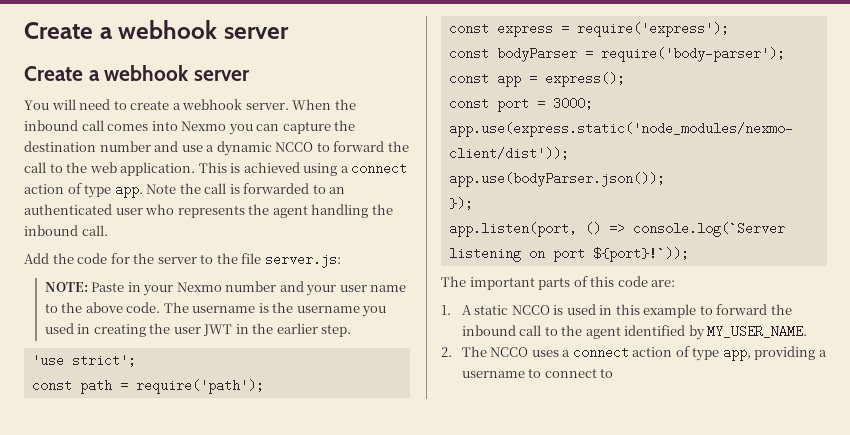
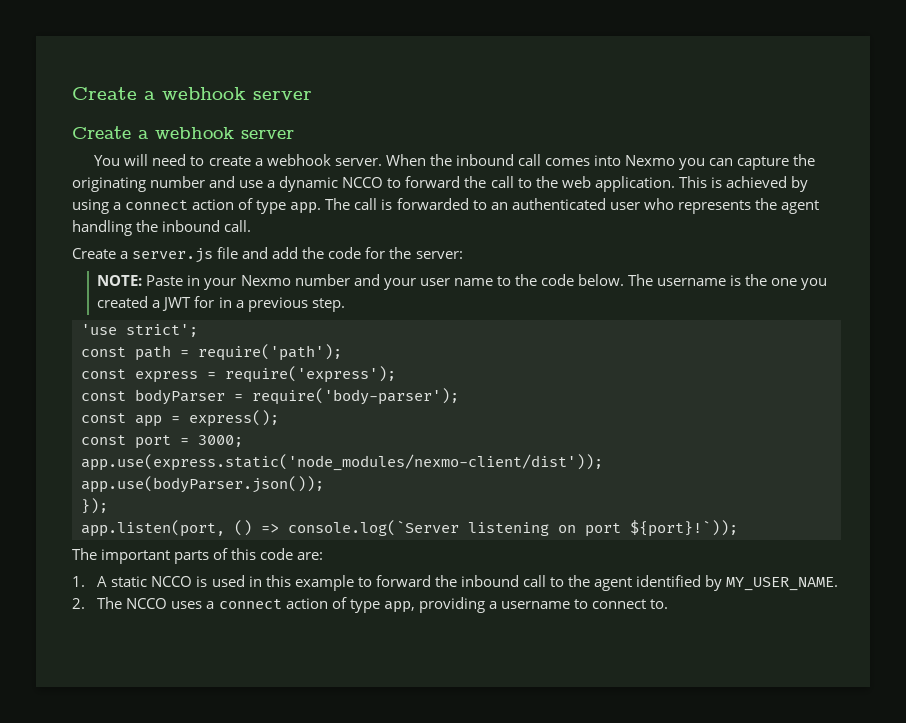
- When the inbound call comes into Nexmo you can capture the destination number and use a dynamic NCCO to forward the call to the web application.
+ When the inbound call comes into Nexmo you can capture the originating number and use a dynamic NCCO to forward the call to the web application.
- This is achieved using a connect action of type app.
+ This is achieved by using a connect action of type app.
- Note the call is forwarded to an authenticated user who represents the agent handling the inbound call.
+ The call is forwarded to an authenticated user who represents the agent handling the inbound call.
- Add the code for the server to the file server.js:
+ Create a server.js file and add the code for the server:
- NOTE: Paste in your Nexmo number and your user name to the above code.
+ NOTE: Paste in your Nexmo number and your user name to the code below.
- The username is the username you used in creating the user JWT in the earlier step.
+ The username is the one you created a JWT for in a previous step.
- 2. The NCCO uses a connect action of type app, providing a username to connect to
+ 2. The NCCO uses a connect action of type app, providing a username to connect to.

